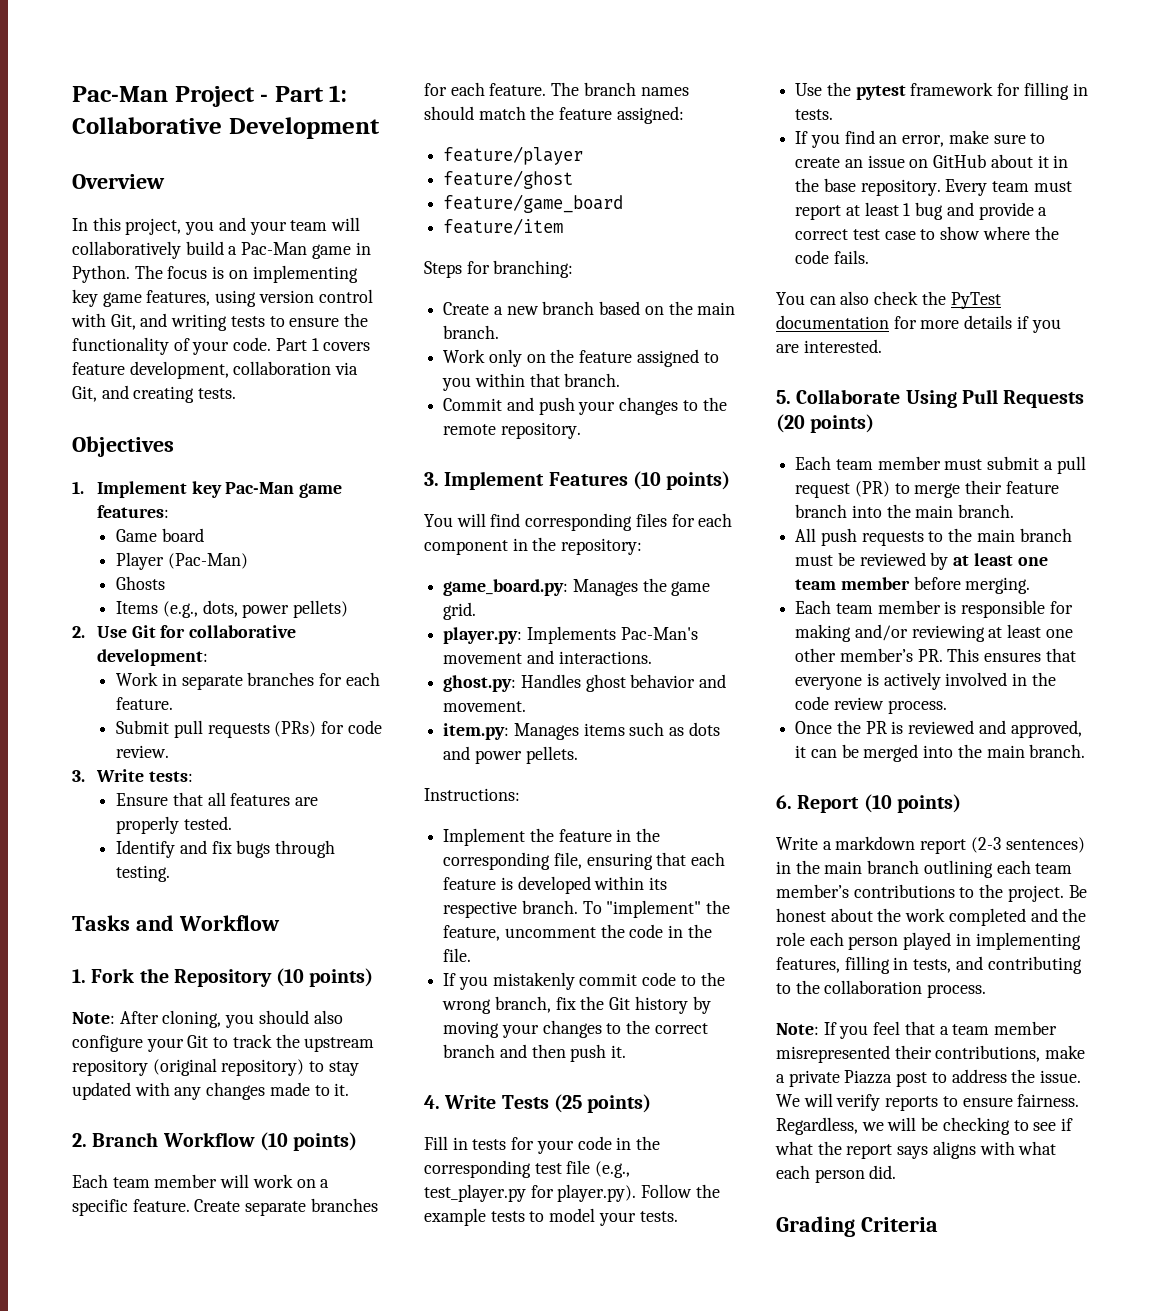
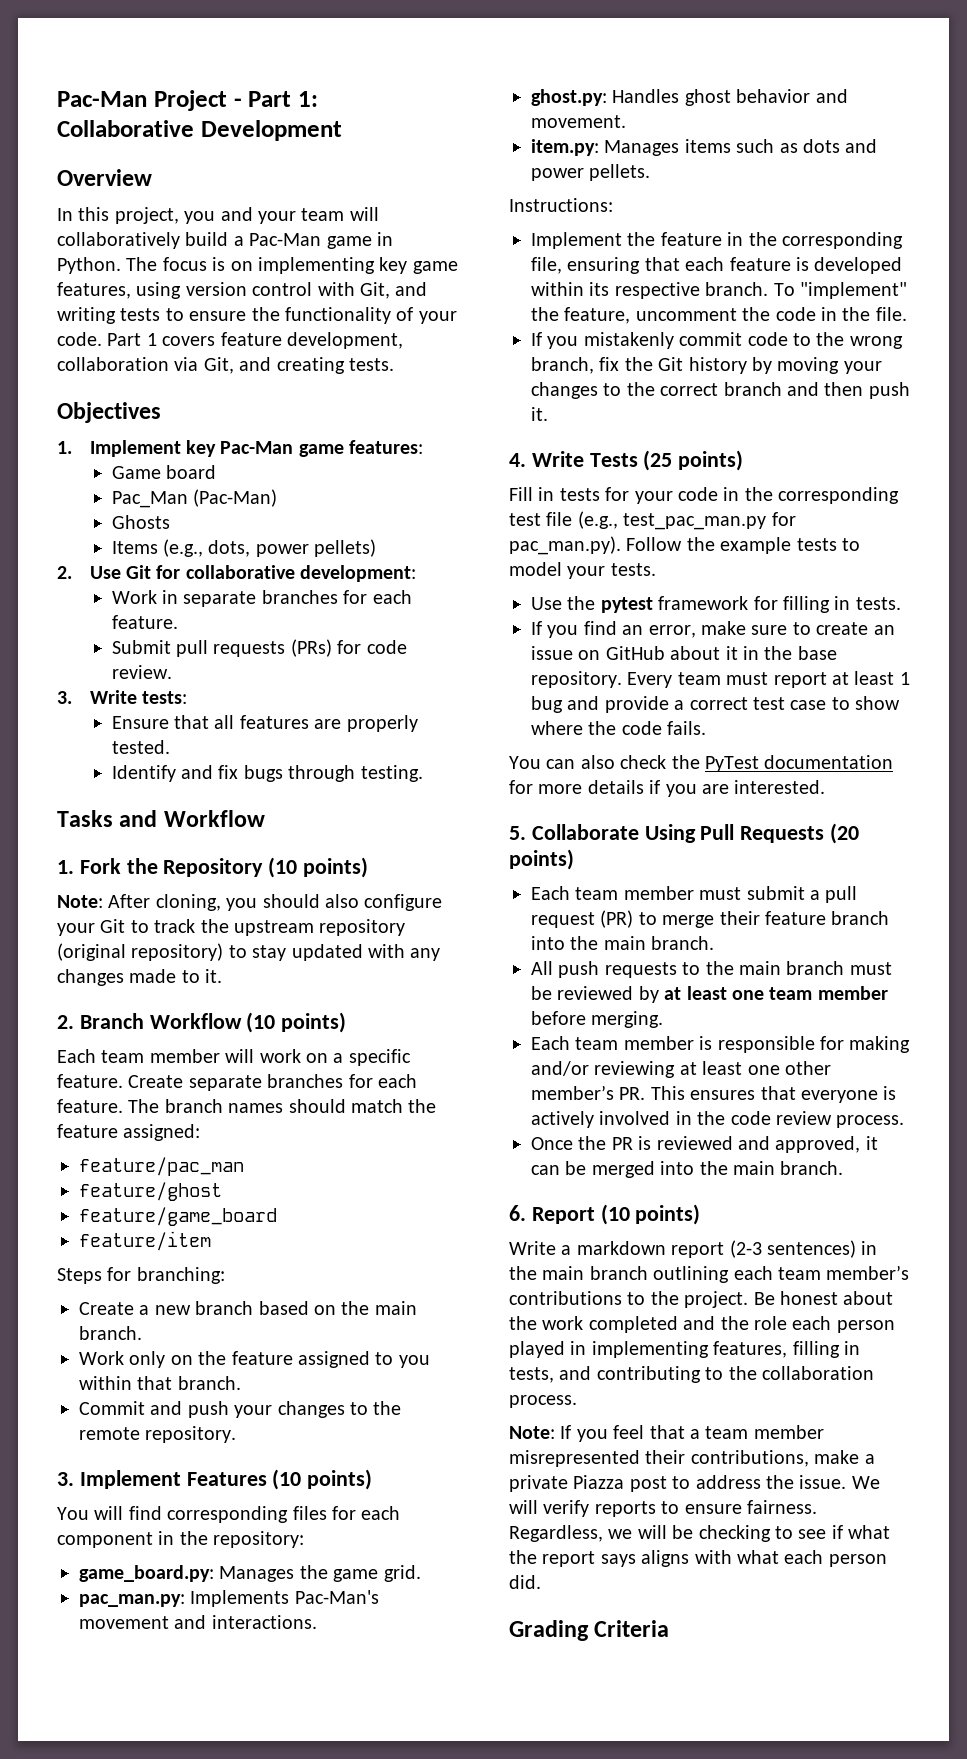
- Player (Pac-Man)
+ Pac_Man (Pac-Man)
- feature/player
+ feature/pac_man
- player.py: Implements Pac-Man's movement and interactions.
+ pac_man.py: Implements Pac-Man's movement and interactions.
- Fill in tests for your code in the corresponding test file (e.g., test_player.py for player.py). Follow the example tests to model your tests.
+ Fill in tests for your code in the corresponding test file (e.g., test_pac_man.py for pac_man.py). Follow the example tests to model your tests.

